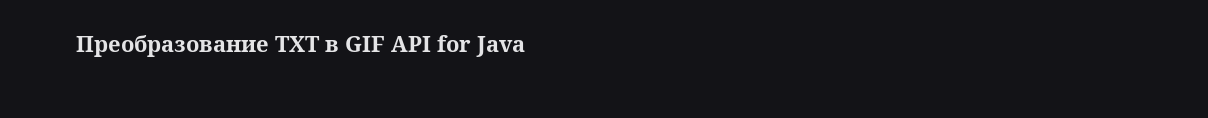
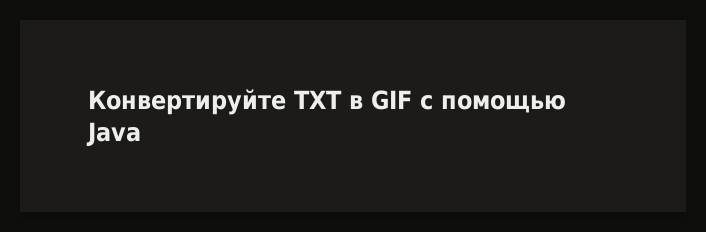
- Преобразование TXT в GIF API for Java
+ Конвертируйте TXT в GIF с помощью Java

